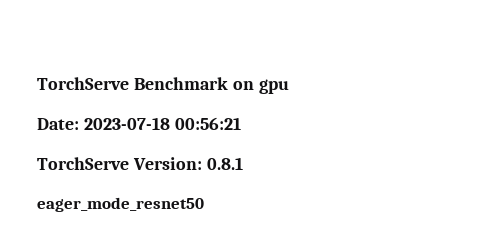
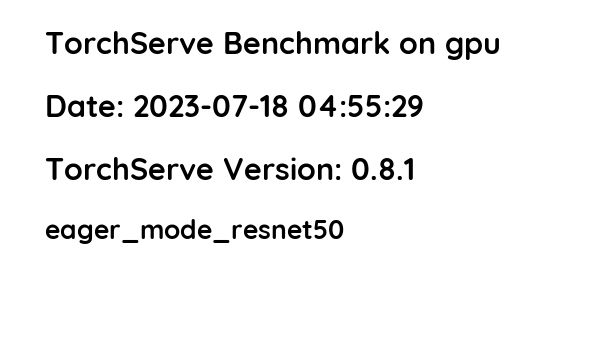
- Date: 2023-07-18 00:56:21
+ Date: 2023-07-18 04:55:29

